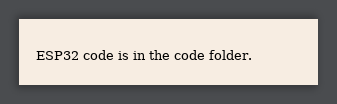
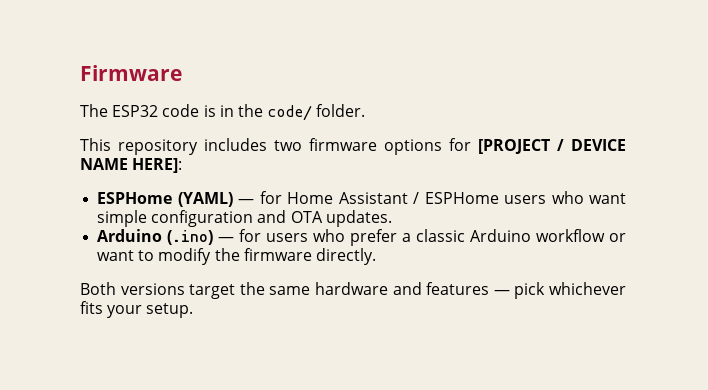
- ESP32 code is in the code folder.
+ Firmware
+ The ESP32 code is in the code/ folder.
+ This repository includes two firmware options for [PROJECT / DEVICE NAME HERE]:
+ ESPHome (YAML) — for Home Assistant / ESPHome users who want simple configuration and OTA updates.
+ Arduino (.ino) — for users who prefer a classic Arduino workflow or want to modify the firmware directly.
+ Both versions target the same hardware and features — pick whichever fits your setup.

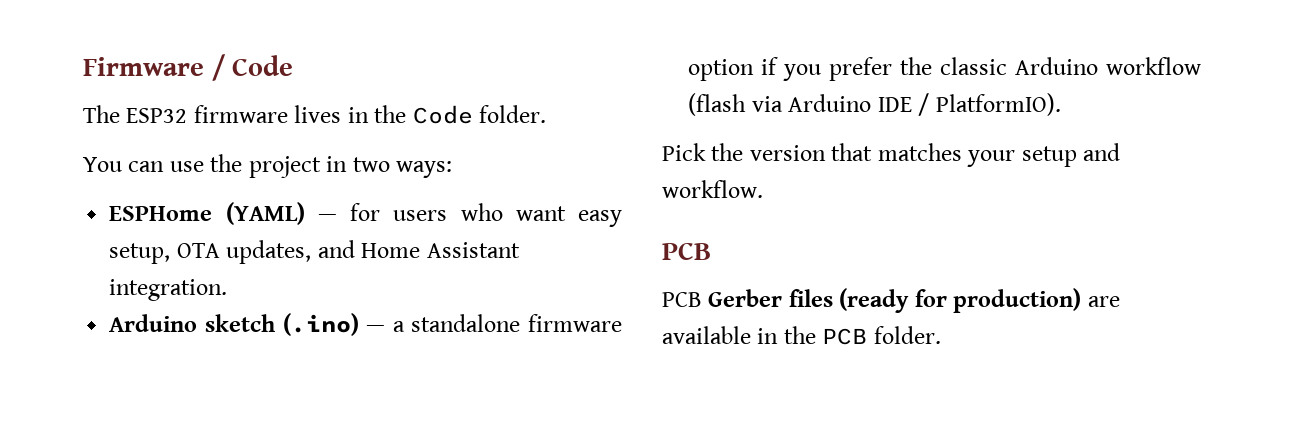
- Firmware
+ Firmware / Code
- The ESP32 code is in the code/ folder.
+ The ESP32 firmware lives in the Code folder.
- This repository includes two firmware options for [PROJECT / DEVICE NAME HERE]:
- ESPHome (YAML) — for Home Assistant / ESPHome users who want simple configuration and OTA updates.
- Arduino (.ino) — for users who prefer a classic Arduino workflow or want to modify the firmware directly.
- Both versions target the same hardware and features — pick whichever fits your setup.
+ You can use the project in two ways:
+ ESPHome (YAML) — for users who want easy setup, OTA updates, and Home Assistant integration.
+ Arduino sketch (.ino) — a standalone firmware option if you prefer the classic Arduino workflow (flash via Arduino IDE / PlatformIO).
+ Pick the version that matches your setup and workflow.
+ PCB
+ PCB Gerber files (ready for production) are available in the PCB folder.

